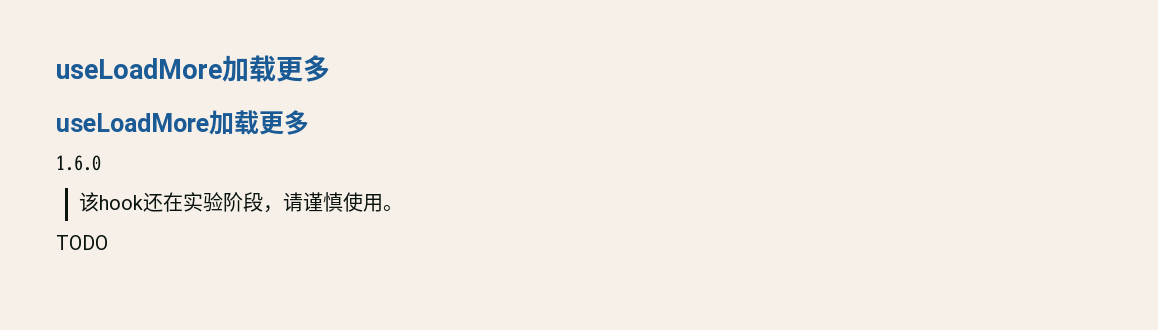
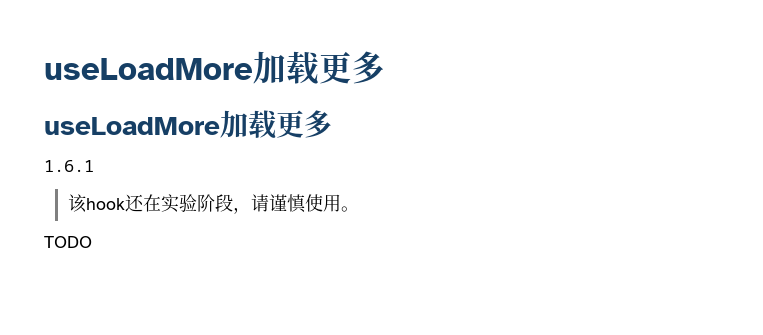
- 1.6.0
+ 1.6.1

